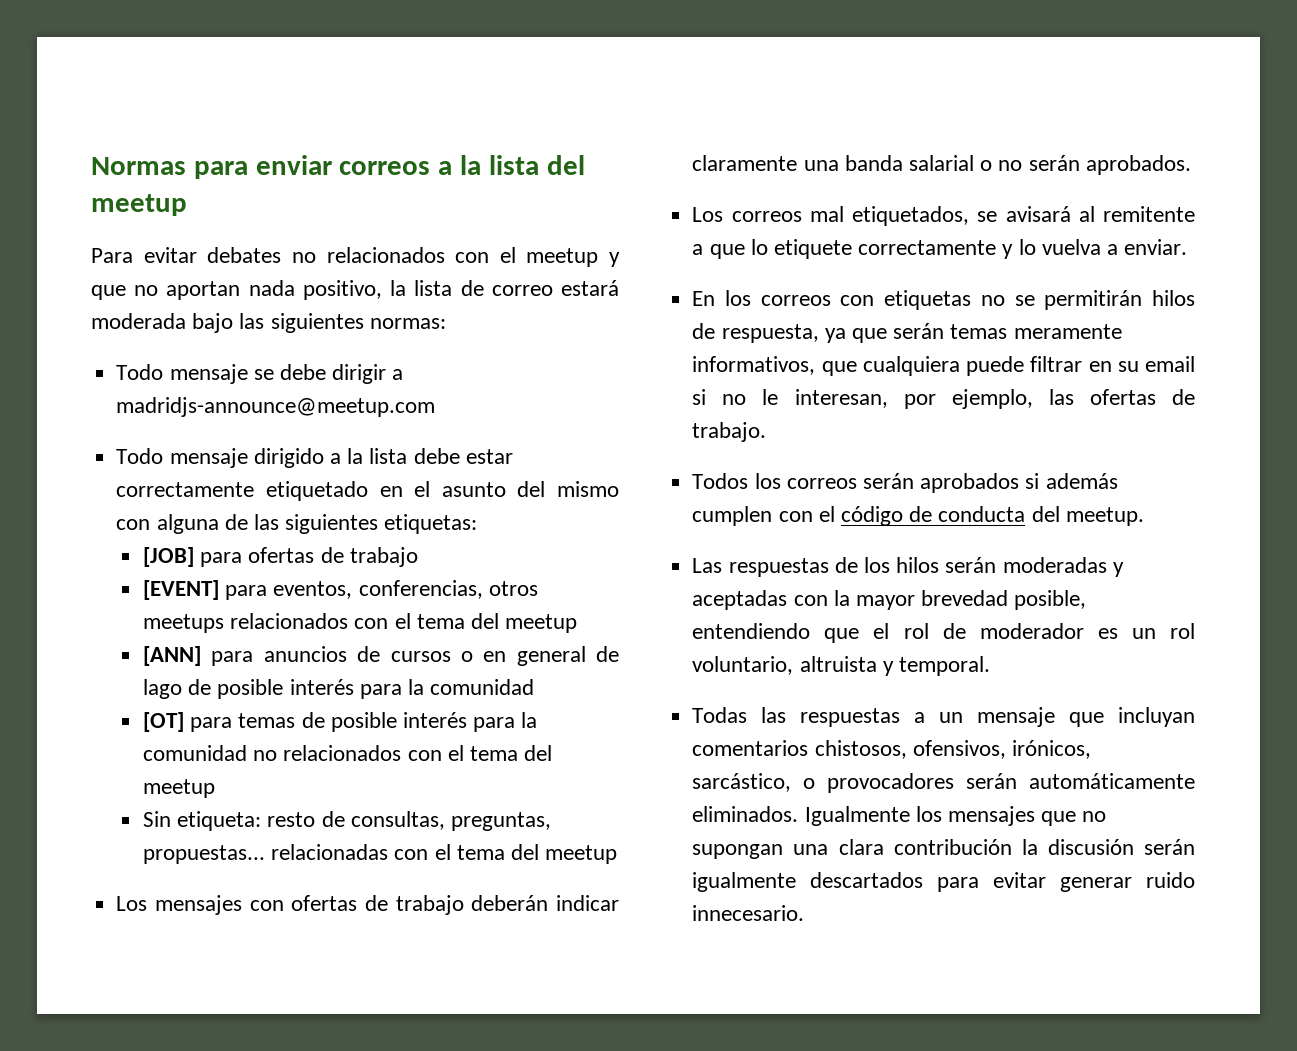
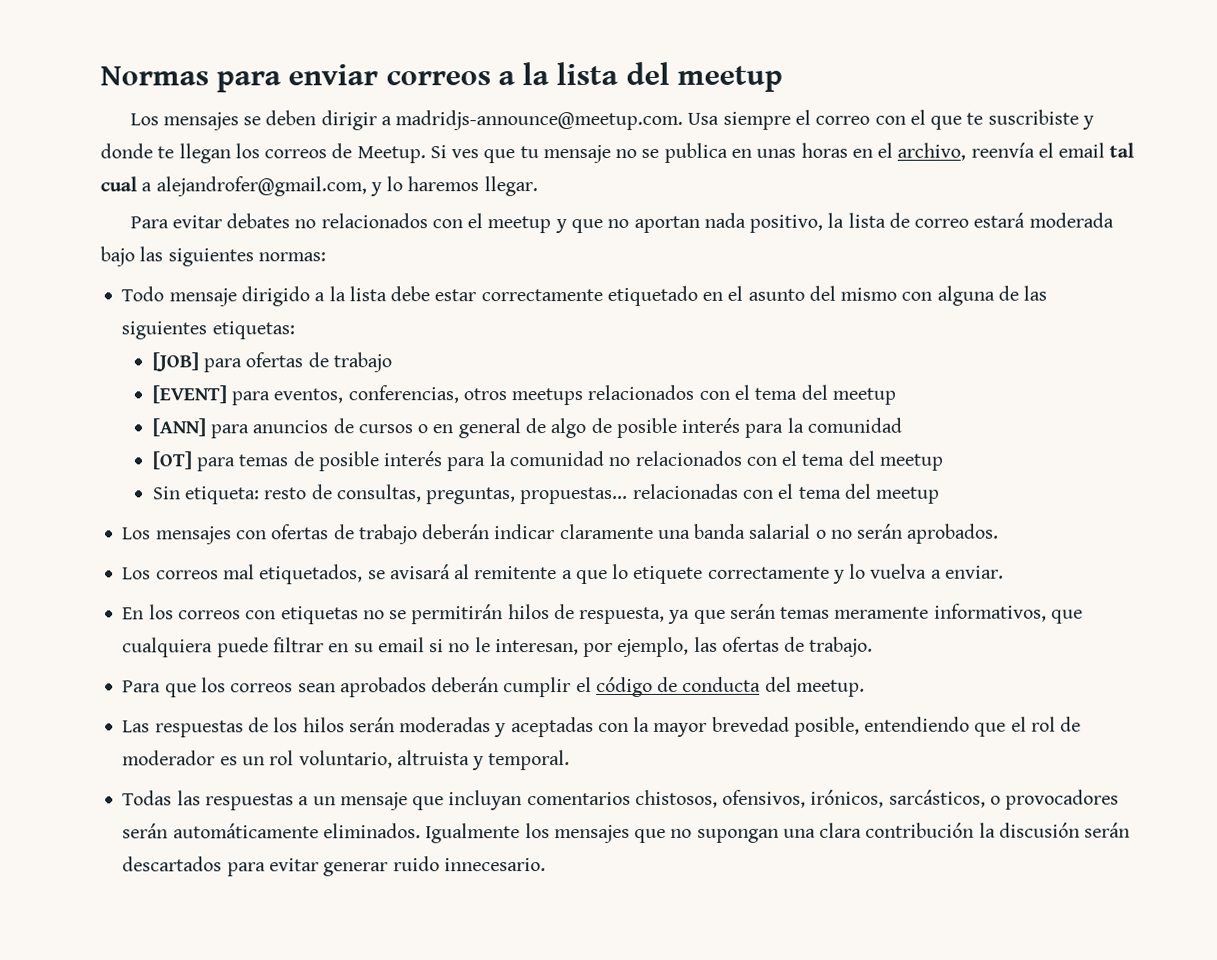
+ Los mensajes se deben dirigir a madridjs-announce@meetup.com. Usa siempre el correo con el que te suscribiste y donde te llegan los correos de Meetup. Si ves que tu mensaje no se publica en unas horas en el archivo, reenvía el email tal cual a alejandrofer@gmail.com, y lo haremos llegar.
- Todo mensaje se debe dirigir a madridjs-announce@meetup.com
- [ANN] para anuncios de cursos o en general de lago de posible interés para la comunidad
+ [ANN] para anuncios de cursos o en general de algo de posible interés para la comunidad
- Todos los correos serán aprobados si además cumplen con el código de conducta del meetup.
+ Para que los correos sean aprobados deberán cumplir el código de conducta del meetup.
- Todas las respuestas a un mensaje que incluyan comentarios chistosos, ofensivos, irónicos, sarcástico, o provocadores serán automáticamente eliminados.
+ Todas las respuestas a un mensaje que incluyan comentarios chistosos, ofensivos, irónicos, sarcásticos, o provocadores serán automáticamente eliminados.
- Igualmente los mensajes que no supongan una clara contribución la discusión serán igualmente descartados para evitar generar ruido innecesario.
+ Igualmente los mensajes que no supongan una clara contribución la discusión serán descartados para evitar generar ruido innecesario.

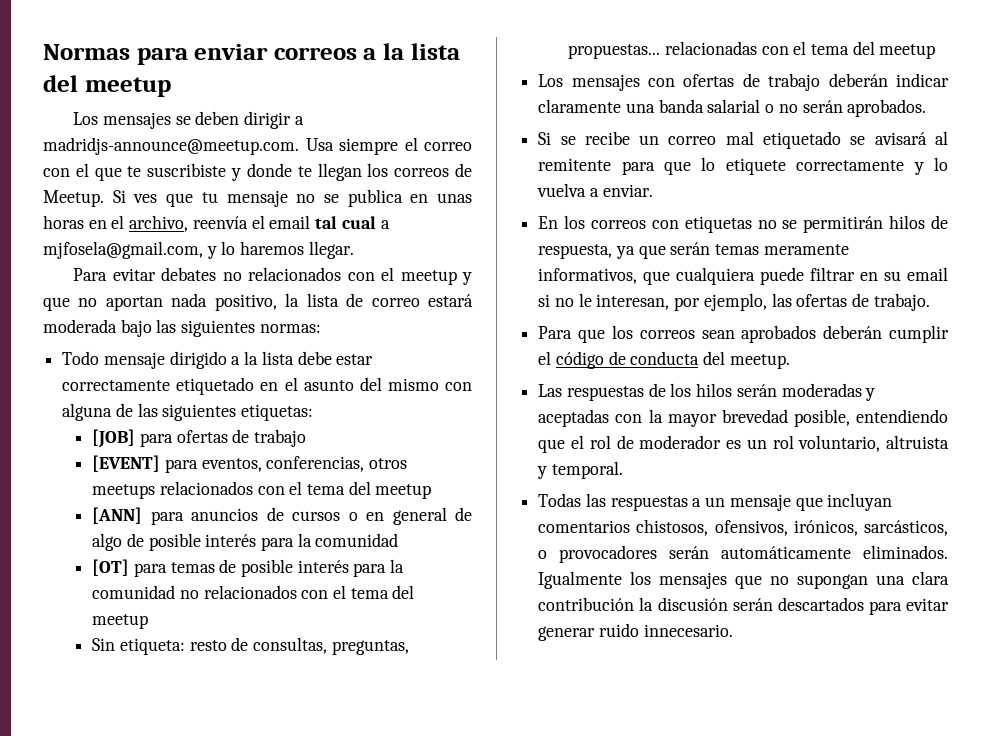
- Si ves que tu mensaje no se publica en unas horas en el archivo, reenvía el email tal cual a alejandrofer@gmail.com, y lo haremos llegar.
+ Si ves que tu mensaje no se publica en unas horas en el archivo, reenvía el email tal cual a mjfosela@gmail.com, y lo haremos llegar.
- Los correos mal etiquetados, se avisará al remitente a que lo etiquete correctamente y lo vuelva a enviar.
+ Si se recibe un correo mal etiquetado se avisará al remitente para que lo etiquete correctamente y lo vuelva a enviar.

